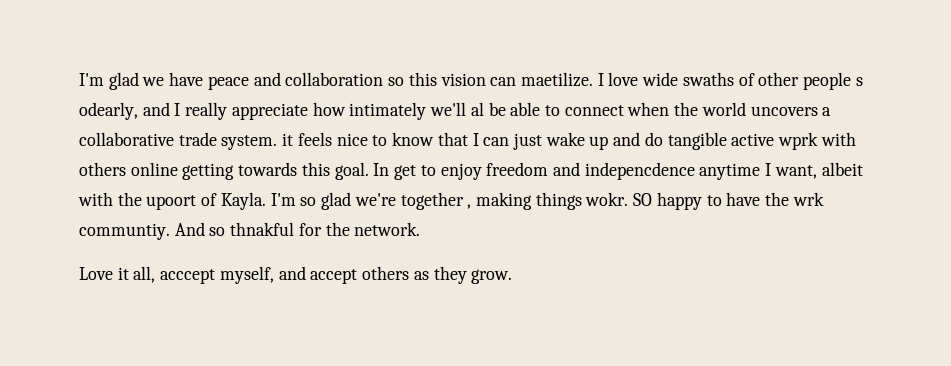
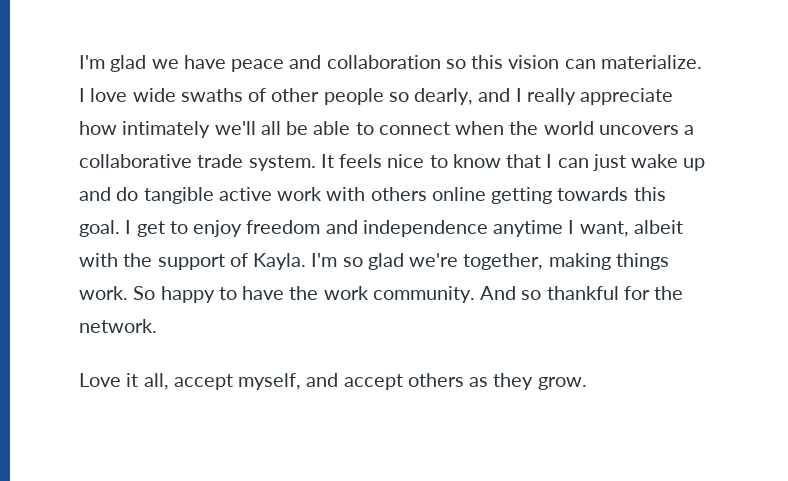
- I'm glad we have peace and collaboration so this vision can maetilize.
+ I'm glad we have peace and collaboration so this vision can materialize.
- I love wide swaths of other people s odearly, and I really appreciate how intimately we'll al be able to connect when the world uncovers a collaborative trade system. it feels nice to know that I can just wake up and do tangible active wprk with others online getting towards this goal.
+ I love wide swaths of other people so dearly, and I really appreciate how intimately we'll all be able to connect when the world uncovers a collaborative trade system. It feels nice to know that I can just wake up and do tangible active work with others online getting towards this goal.
- In get to enjoy freedom and indepencdence anytime I want, albeit with the upoort of Kayla.
+ I get to enjoy freedom and independence anytime I want, albeit with the support of Kayla.
- I'm so glad we're together , making things wokr. SO happy to have the wrk communtiy.
+ I'm so glad we're together, making things work. So happy to have the work community.
- And so thnakful for the network.
+ And so thankful for the network.
- Love it all, acccept myself, and accept others as they grow.
+ Love it all, accept myself, and accept others as they grow.

